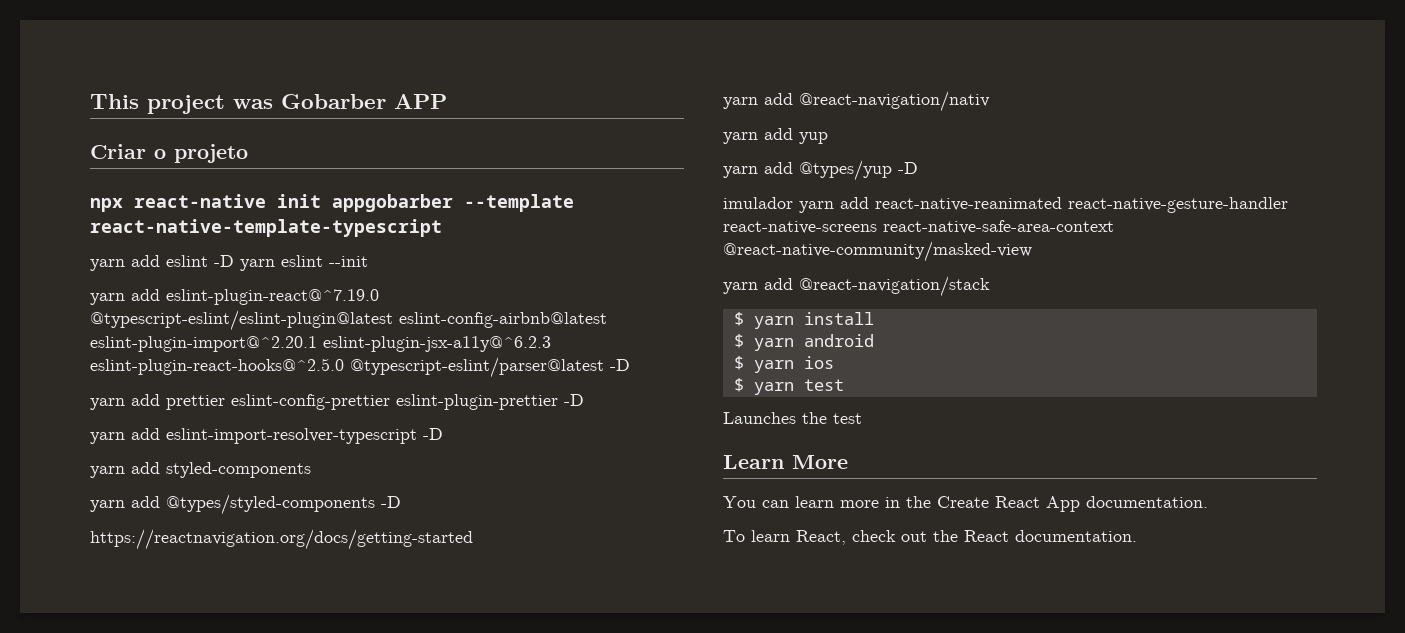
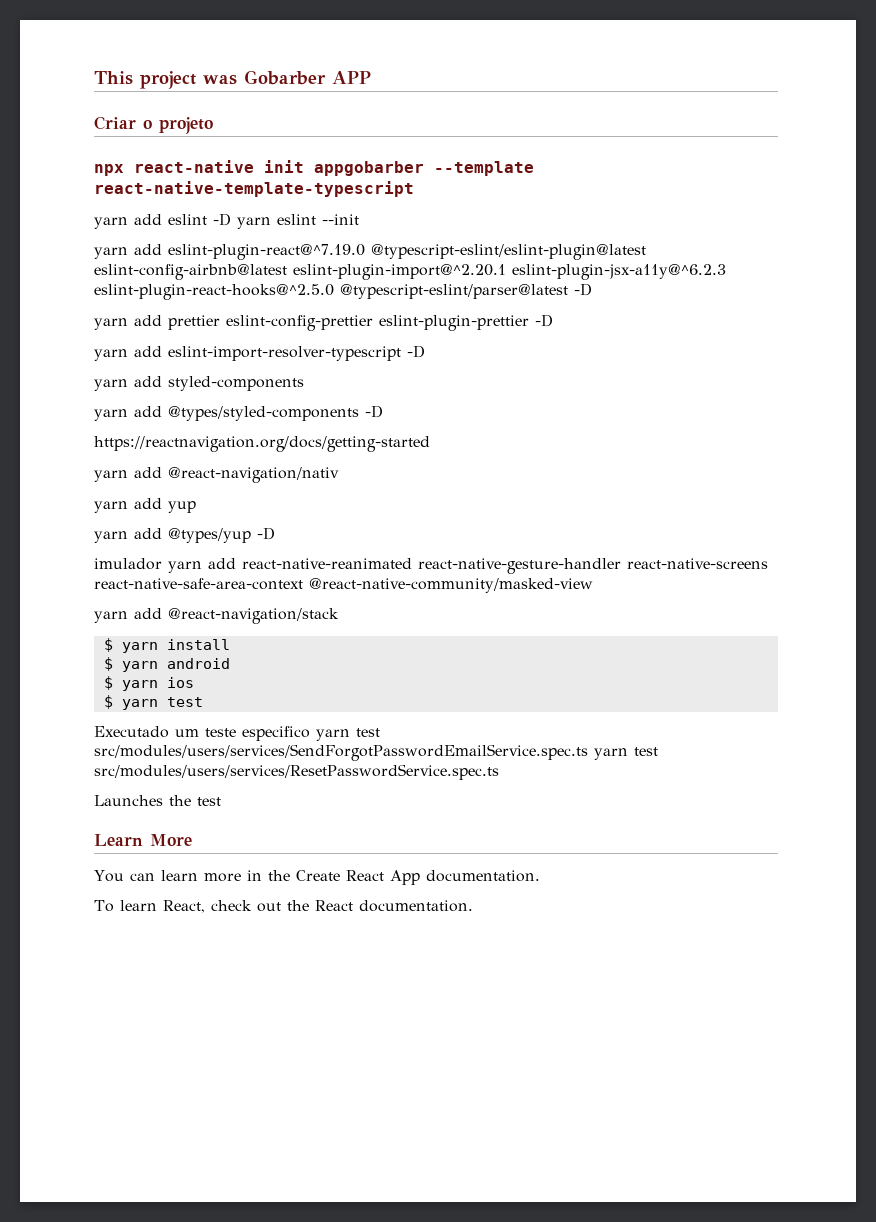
+ Executado um teste especifico yarn test src/modules/users/services/SendForgotPasswordEmailService.spec.ts yarn test src/modules/users/services/ResetPasswordService.spec.ts

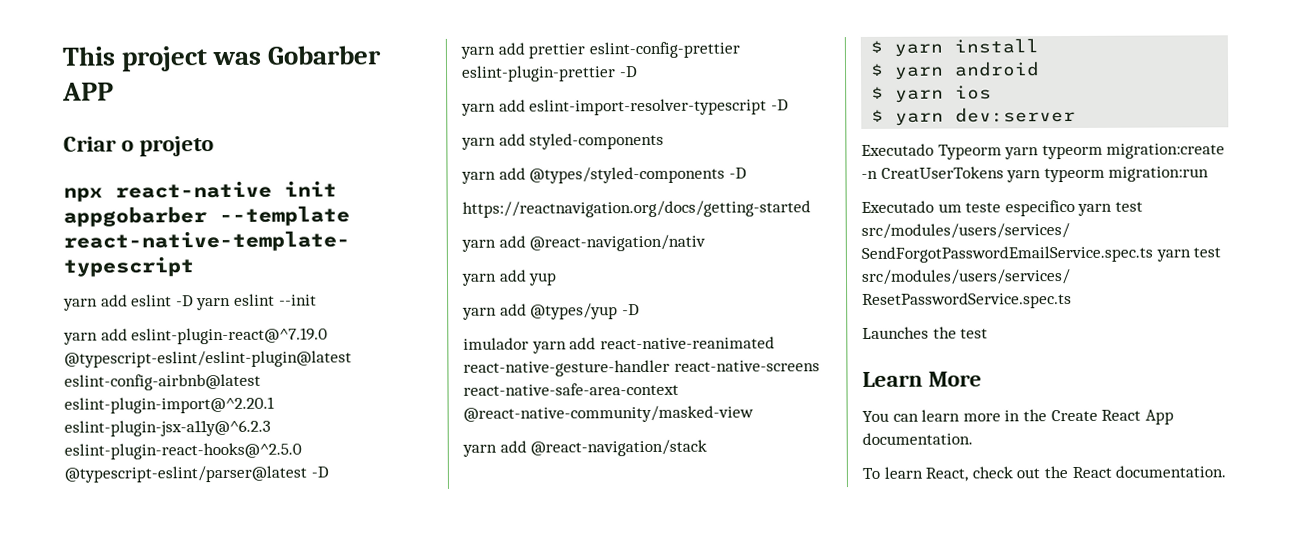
- $ yarn test
+ $ yarn dev:server
+ Executado Typeorm yarn typeorm migration:create -n CreatUserTokens yarn typeorm migration:run

